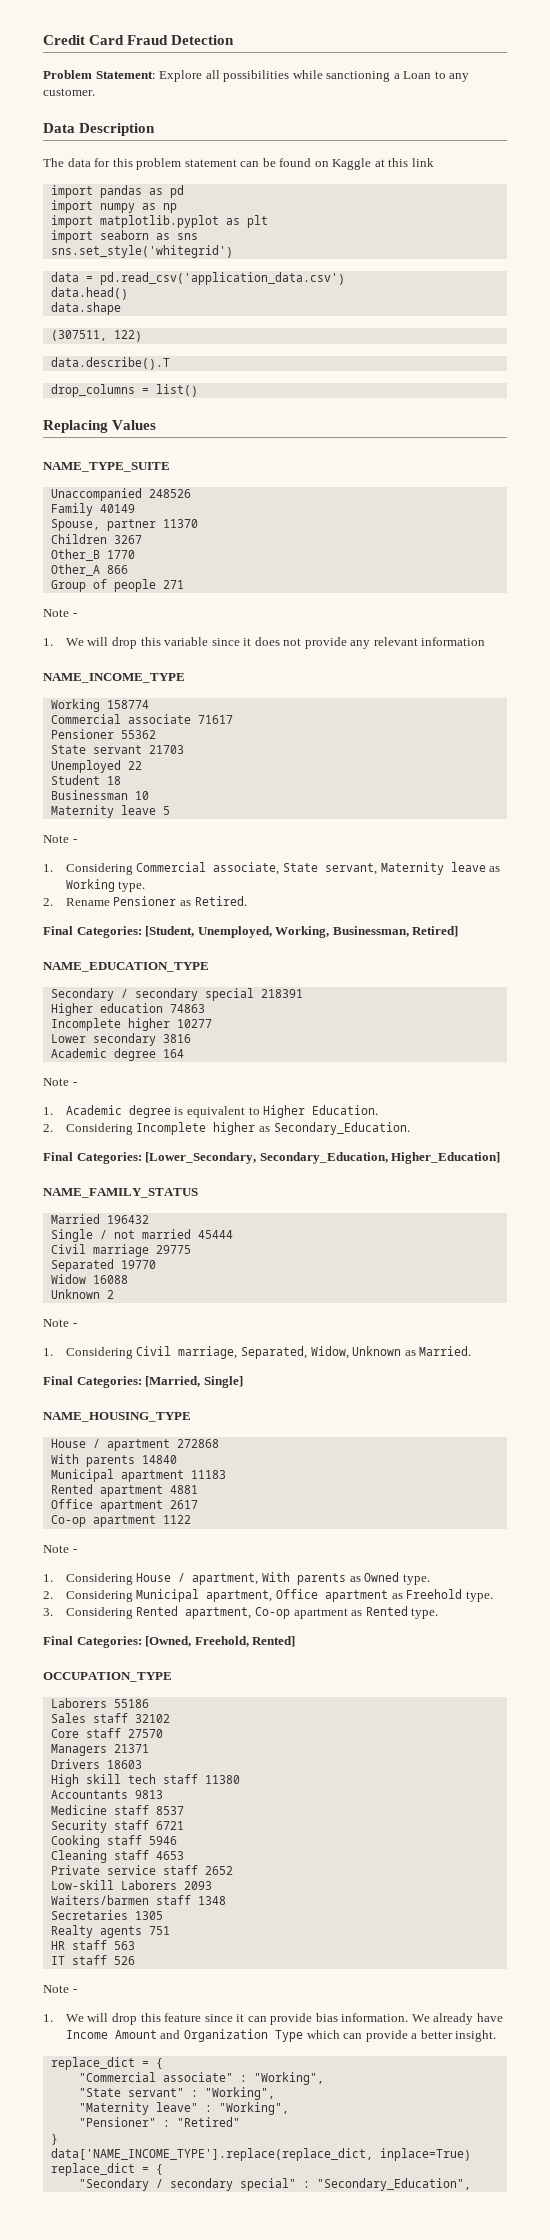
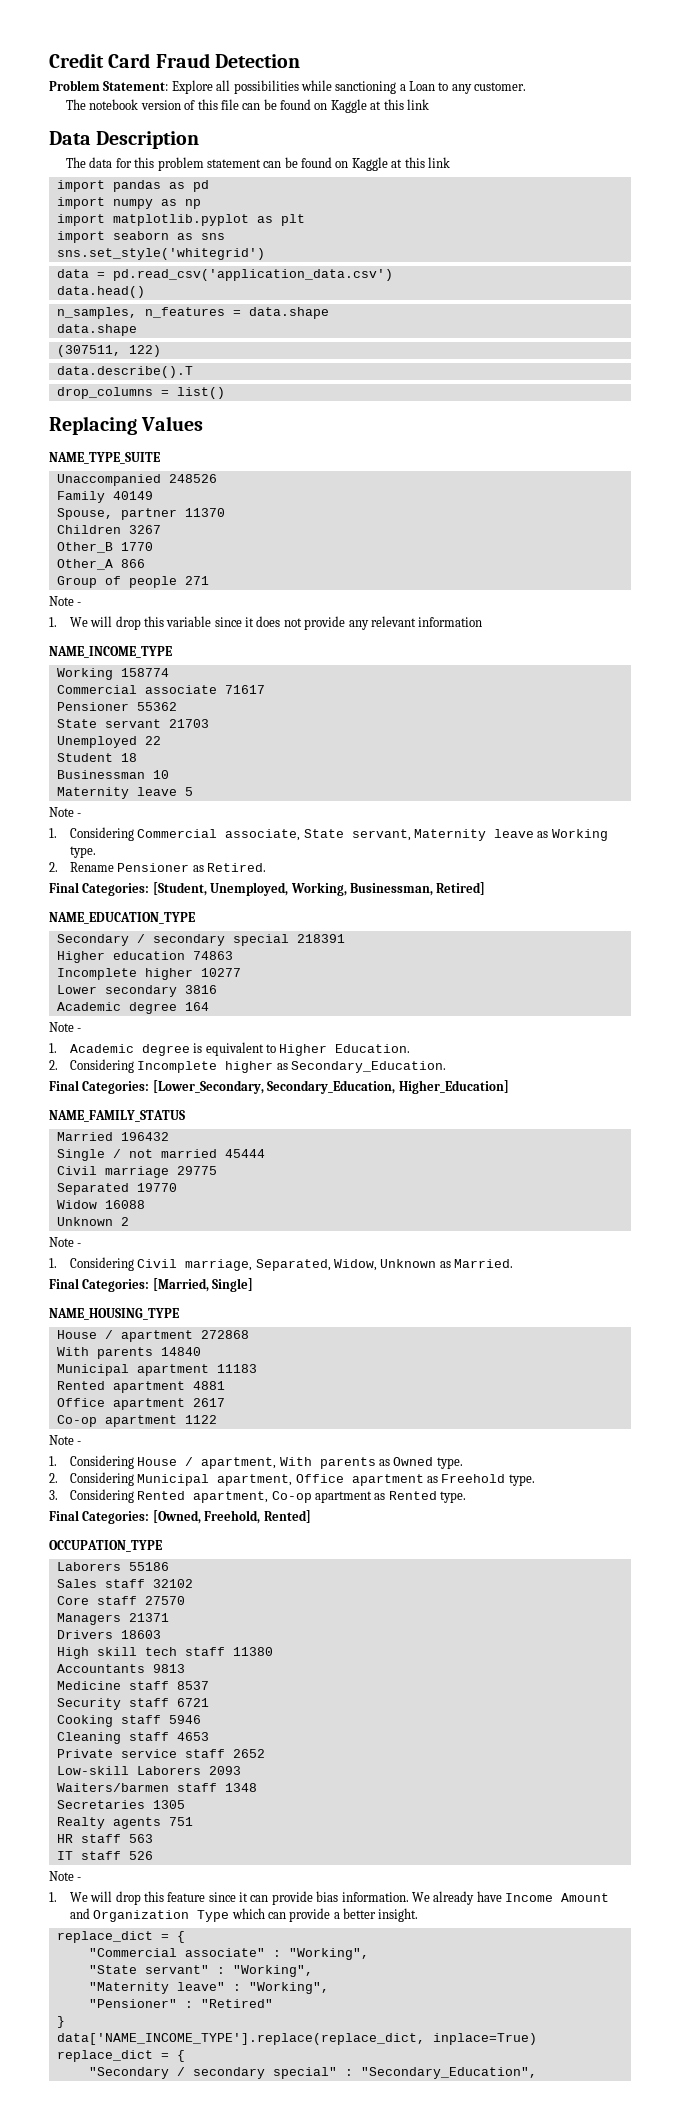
+ The notebook version of this file can be found on Kaggle at this link
+ n_samples, n_features = data.shape

